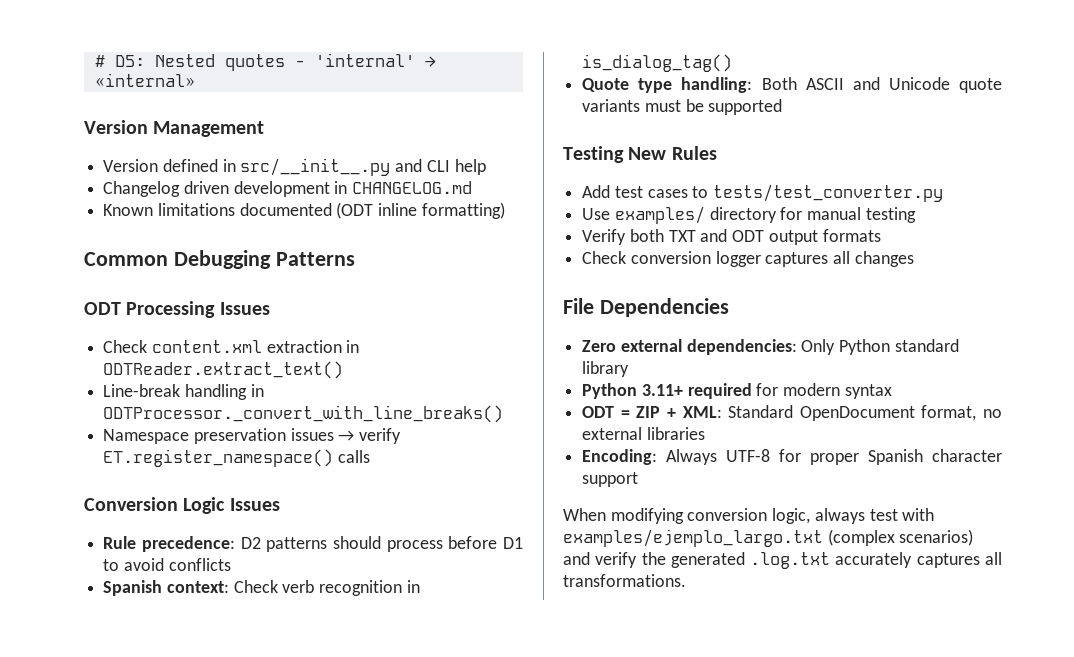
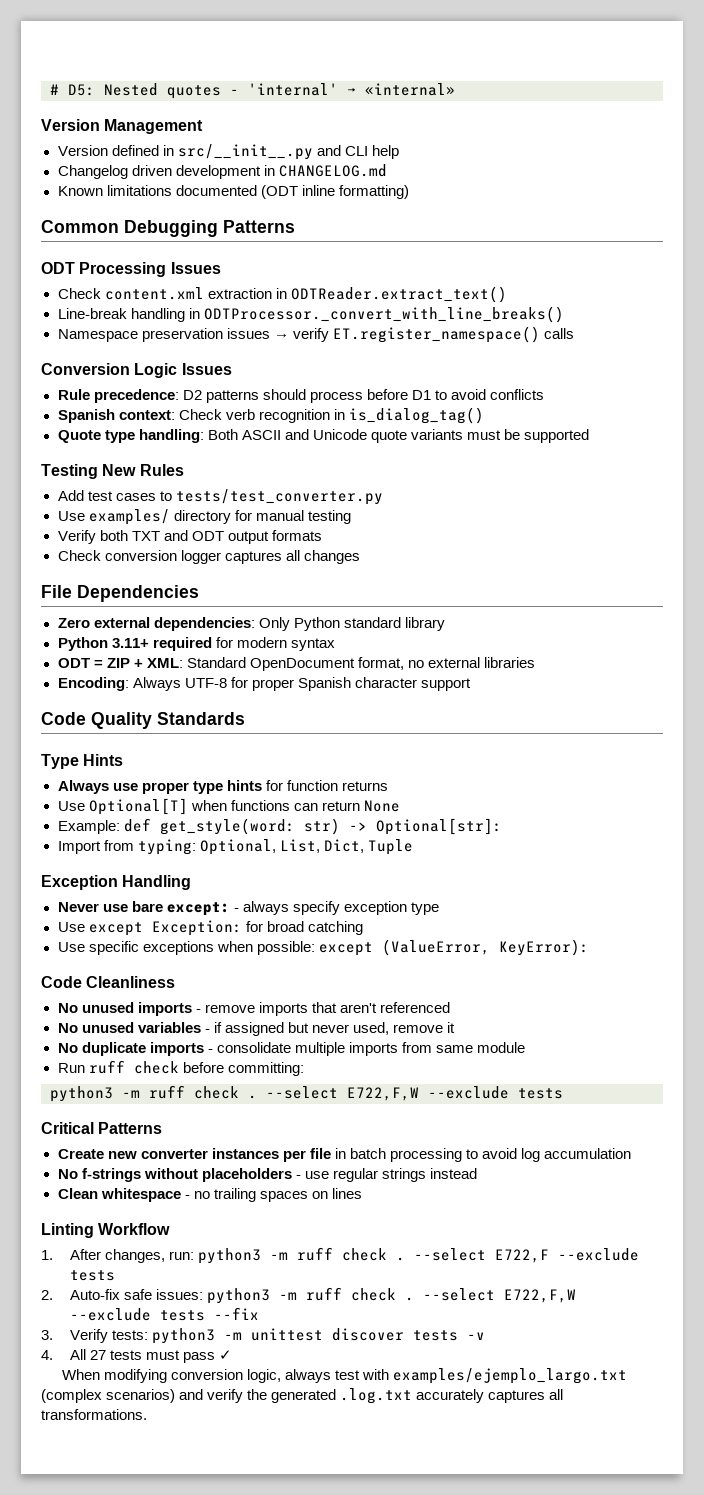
+ Code Quality Standards
+ Type Hints
+ Always use proper type hints for function returns
+ Use Optional[T] when functions can return None
+ Example: def get_style(word: str) -> Optional[str]:
+ Import from typing: Optional, List, Dict, Tuple
+ Exception Handling
+ Never use bare except: - always specify exception type
+ Use except Exception: for broad catching
+ Use specific exceptions when possible: except (ValueError, KeyError):
+ Code Cleanliness
+ No unused imports - remove imports that aren't referenced
+ No unused variables - if assigned but never used, remove it
+ No duplicate imports - consolidate multiple imports from same module
+ Run ruff check before committing:
+ python3 -m ruff check . --select E722,F,W --exclude tests
+ Critical Patterns
+ Create new converter instances per file in batch processing to avoid log accumulation
+ No f-strings without placeholders - use regular strings instead
+ Clean whitespace - no trailing spaces on lines
+ Linting Workflow
+ 1. After changes, run: python3 -m ruff check . --select E722,F --exclude tests
+ 2. Auto-fix safe issues: python3 -m ruff check . --select E722,F,W --exclude tests --fix
+ 3. Verify tests: python3 -m unittest discover tests -v
+ 4. All 27 tests must pass ✓

